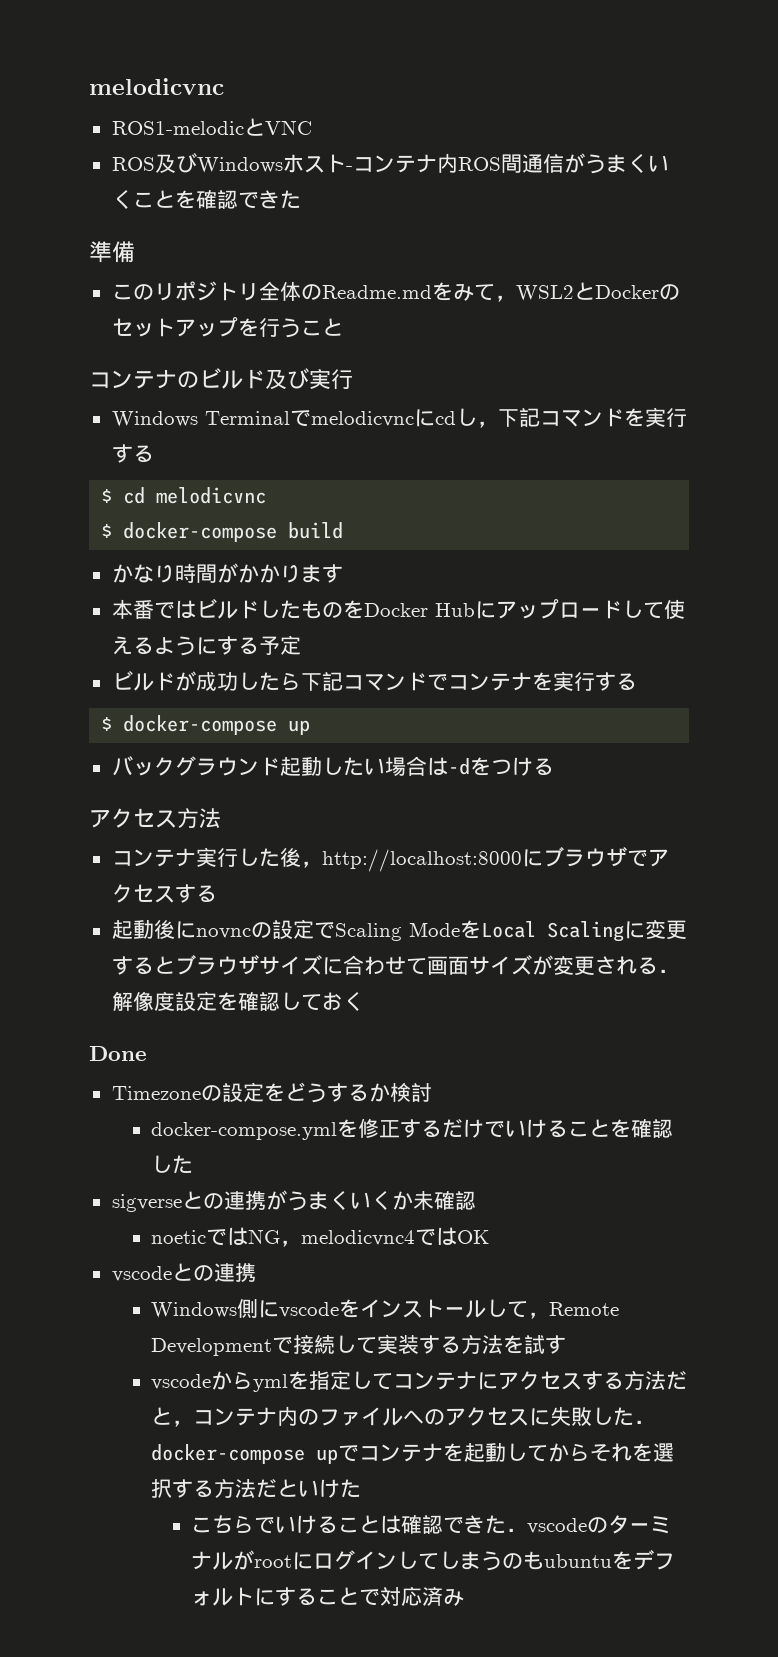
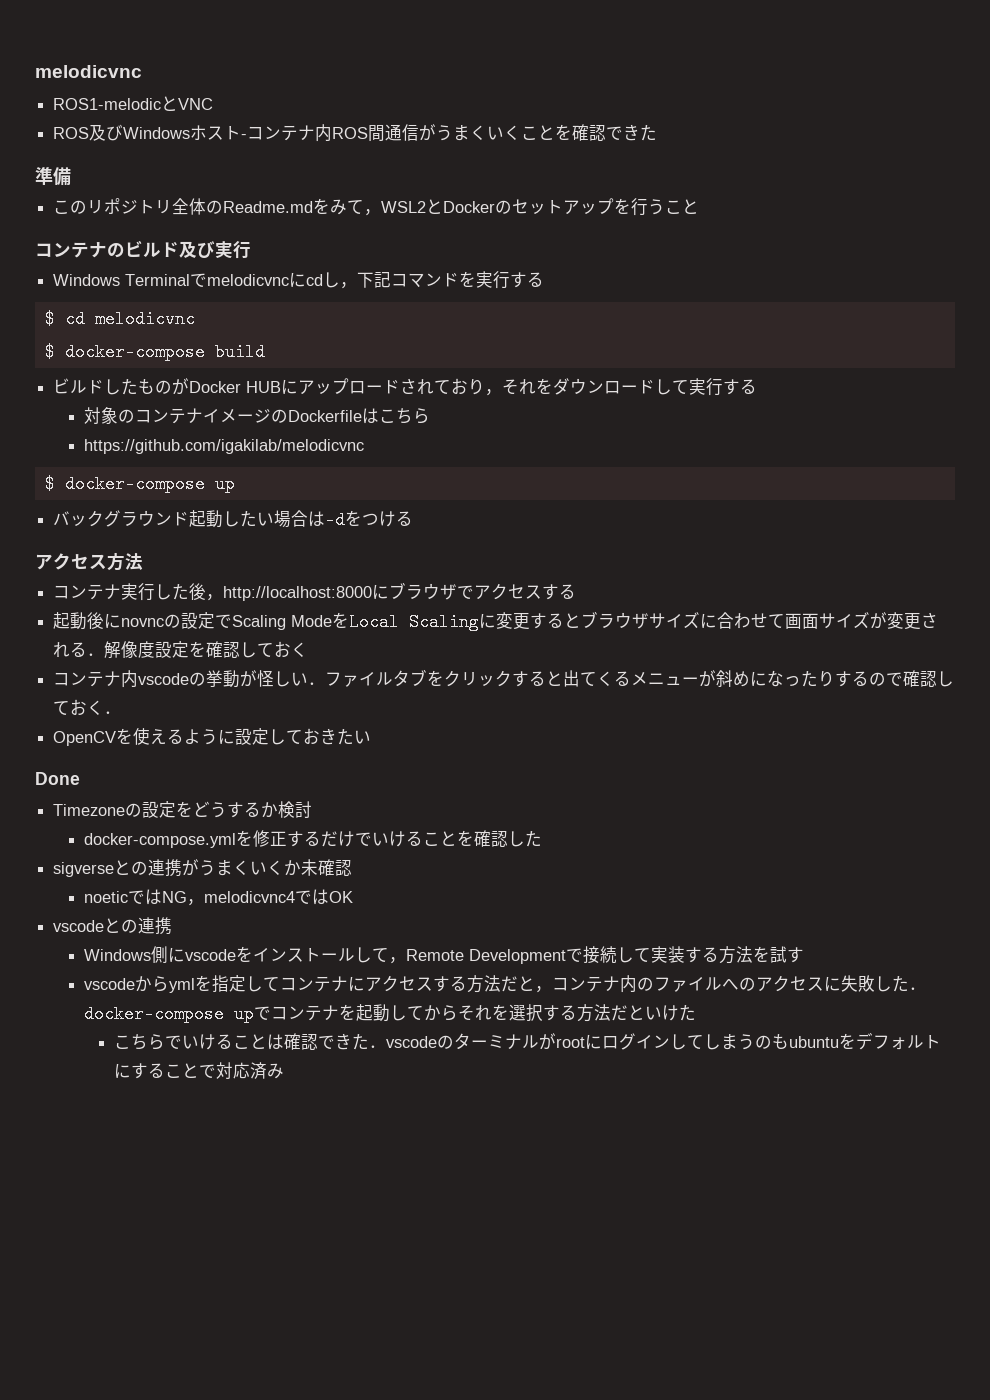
- かなり時間がかかります
- 本番ではビルドしたものをDocker Hubにアップロードして使えるようにする予定
- ビルドが成功したら下記コマンドでコンテナを実行する
+ ビルドしたものがDocker HUBにアップロードされており，それをダウンロードして実行する
+ 対象のコンテナイメージのDockerfileはこちら
+ https://github.com/igakilab/melodicvnc
+ コンテナ内vscodeの挙動が怪しい．ファイルタブをクリックすると出てくるメニューが斜めになったりするので確認しておく．
+ OpenCVを使えるように設定しておきたい

